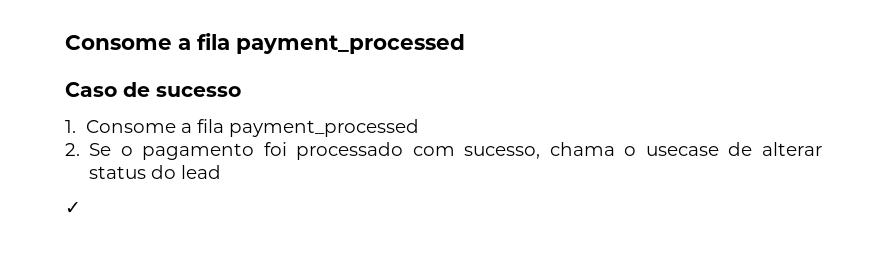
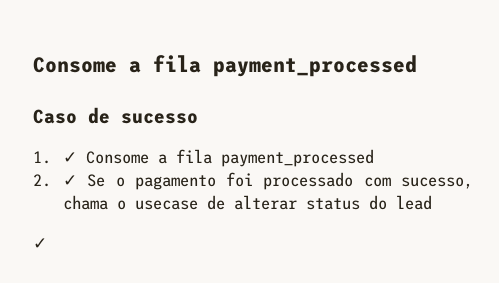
- 1. Consome a fila payment_processed
+ 1. ✓ Consome a fila payment_processed
- 2. Se o pagamento foi processado com sucesso, chama o usecase de alterar status do lead
+ 2. ✓ Se o pagamento foi processado com sucesso, chama o usecase de alterar status do lead

